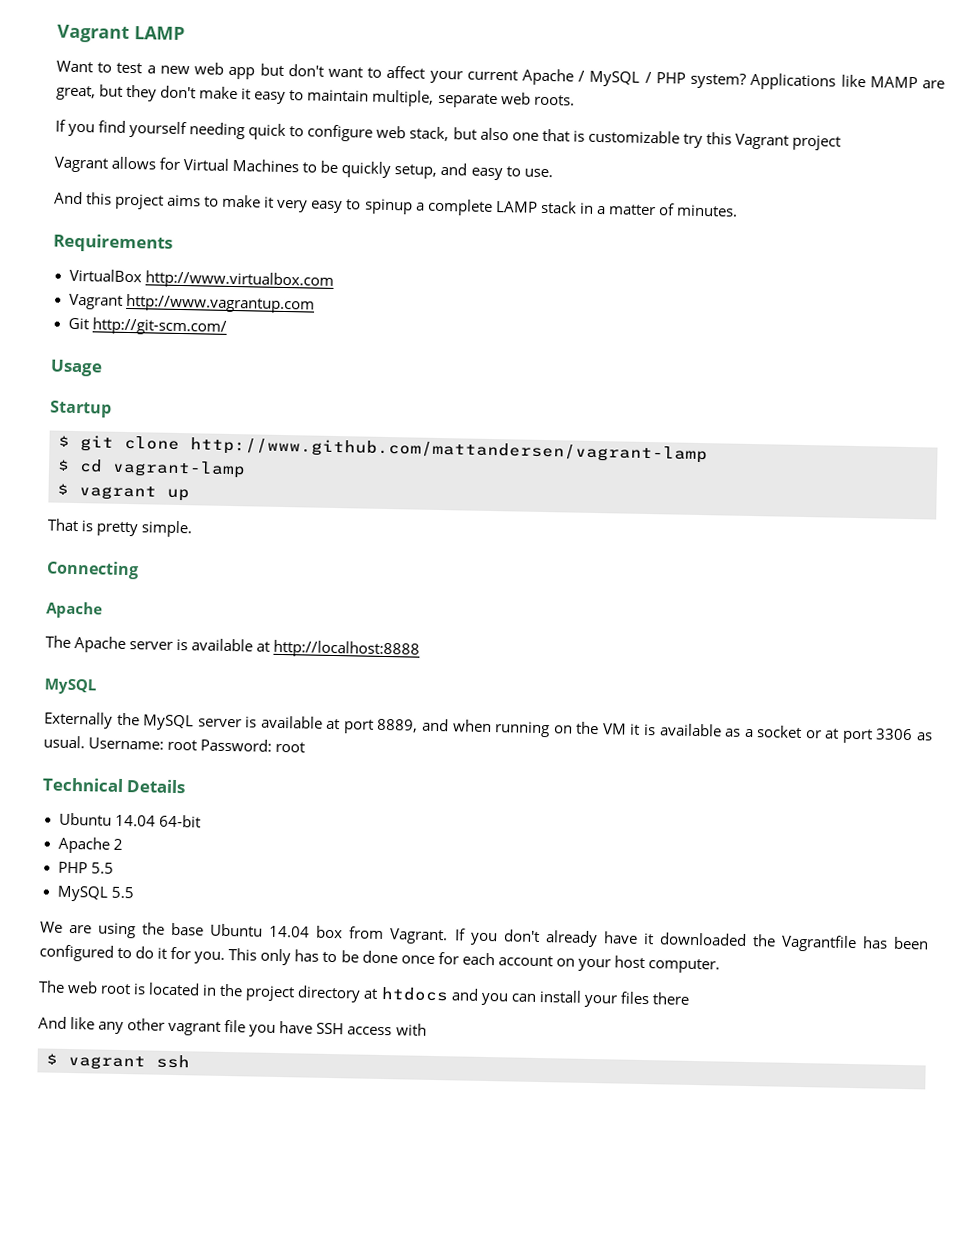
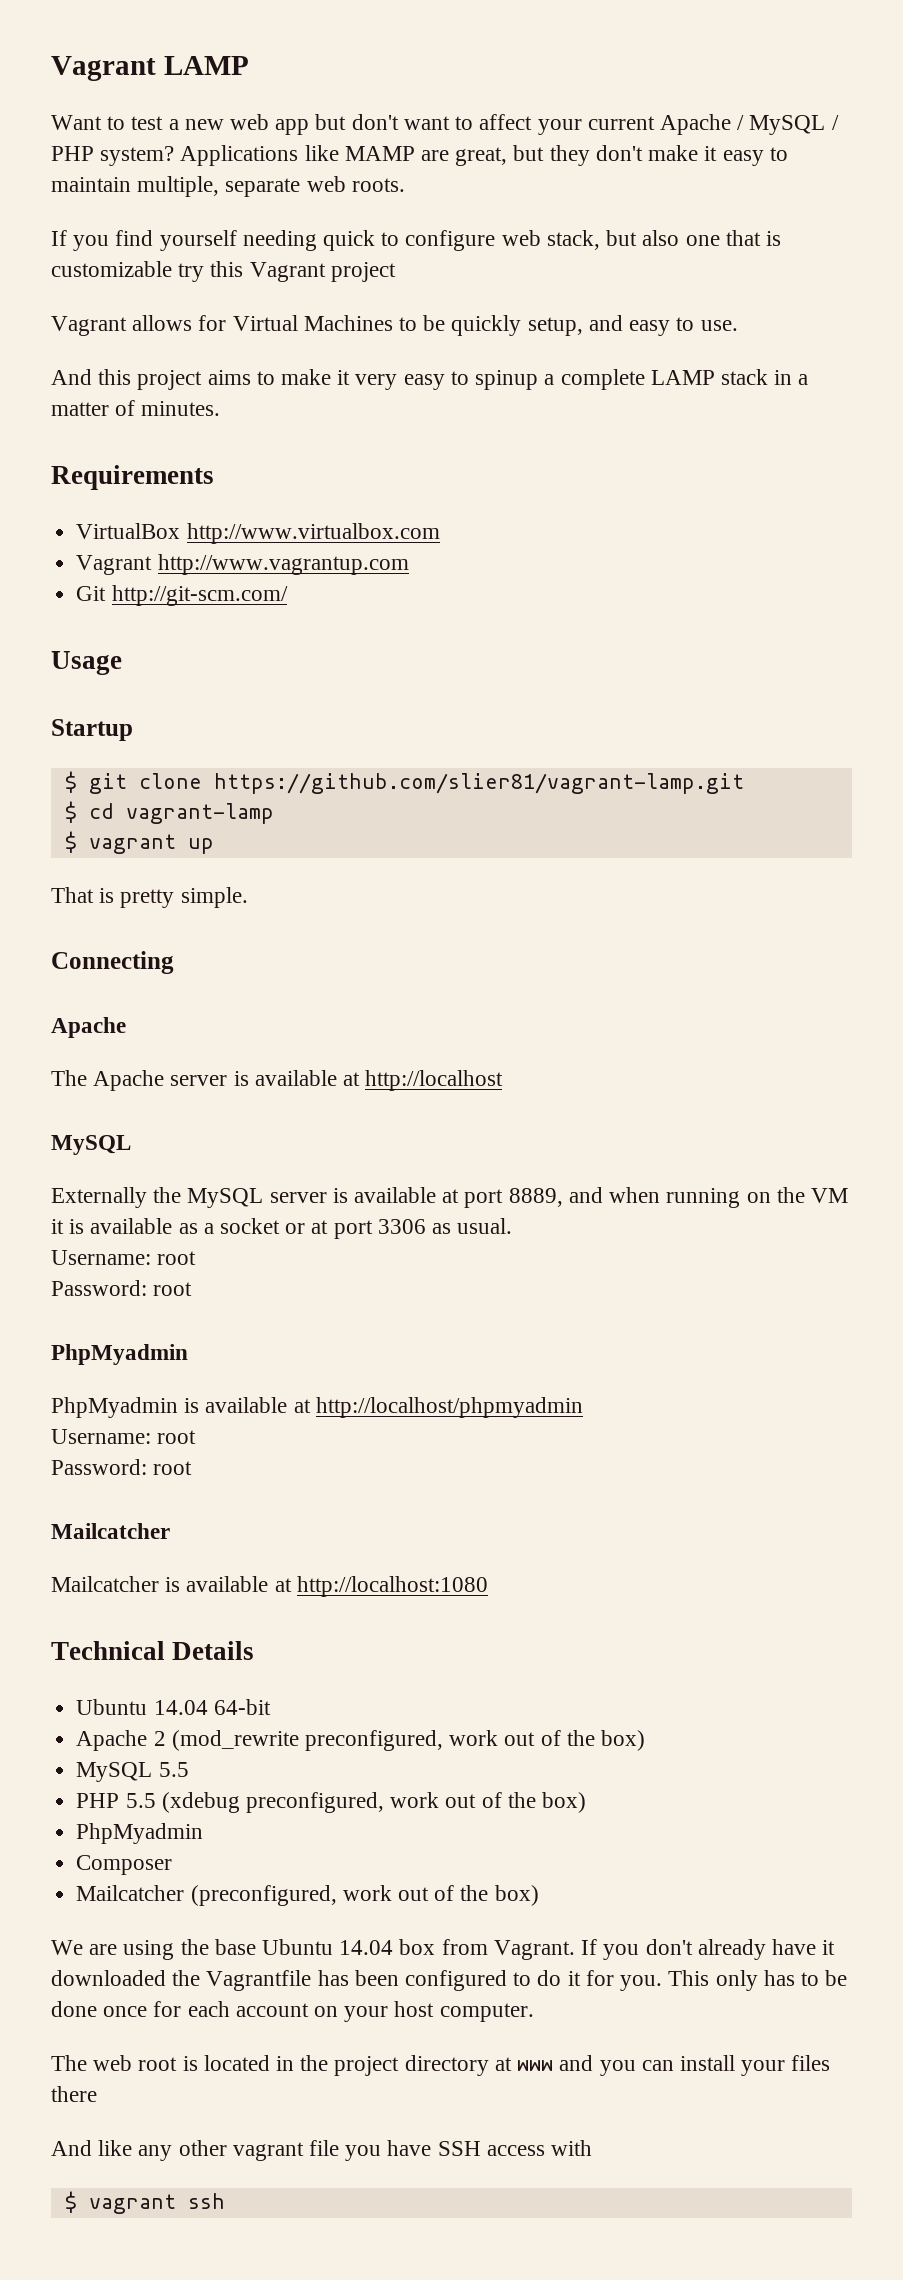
- $ git clone http://www.github.com/mattandersen/vagrant-lamp
+ $ git clone https://github.com/slier81/vagrant-lamp.git
- The Apache server is available at http://localhost:8888
+ The Apache server is available at http://localhost
- Externally the MySQL server is available at port 8889, and when running on the VM it is available as a socket or at port 3306 as usual. Username: root Password: root
+ Externally the MySQL server is available at port 8889, and when running on the VM it is available as a socket or at port 3306 as usual.
+ Username: root
+ Password: root
+ PhpMyadmin
+ PhpMyadmin is available at http://localhost/phpmyadmin
+ Username: root
+ Password: root
+ Mailcatcher
+ Mailcatcher is available at http://localhost:1080
- Apache 2
- PHP 5.5
+ Apache 2 (mod_rewrite preconfigured, work out of the box)
  MySQL 5.5
+ PHP 5.5 (xdebug preconfigured, work out of the box)
+ PhpMyadmin
+ Composer
+ Mailcatcher (preconfigured, work out of the box)
- The web root is located in the project directory at htdocs and you can install your files there
+ The web root is located in the project directory at www and you can install your files there

